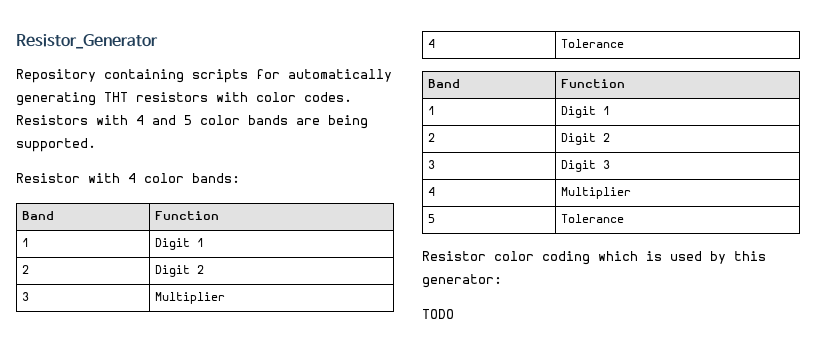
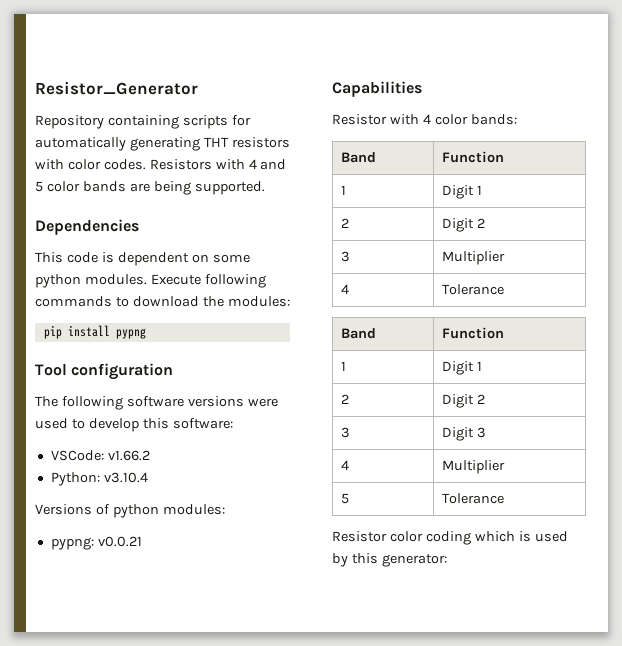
+ Dependencies
+ This code is dependent on some python modules. Execute following commands to download the modules:
+ pip install pypng
+ Tool configuration
+ The following software versions were used to develop this software:
+ VSCode: v1.66.2
+ Python: v3.10.4
+ Versions of python modules:
+ pypng: v0.0.21
+ Capabilities
- TODO

